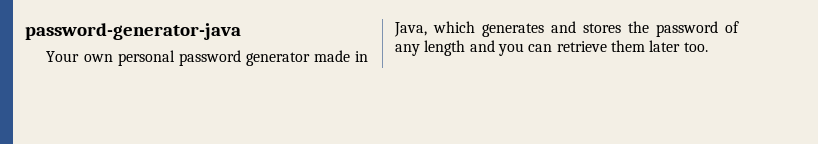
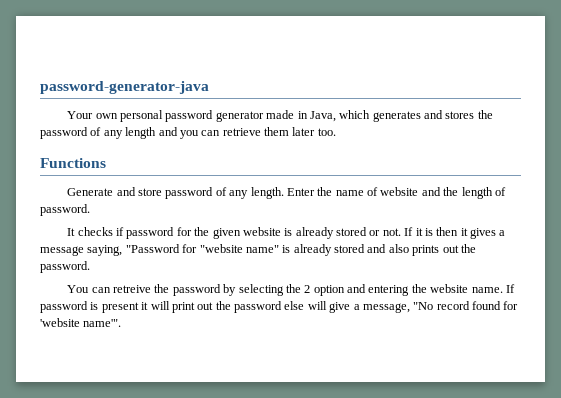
+ Functions
+ Generate and store password of any length. Enter the name of website and the length of password.
+ It checks if password for the given website is already stored or not. If it is then it gives a message saying, "Password for "website name" is already stored and also prints out the password.
+ You can retreive the password by selecting the 2 option and entering the website name. If password is present it will print out the password else will give a message, "No record found for 'website name'".

